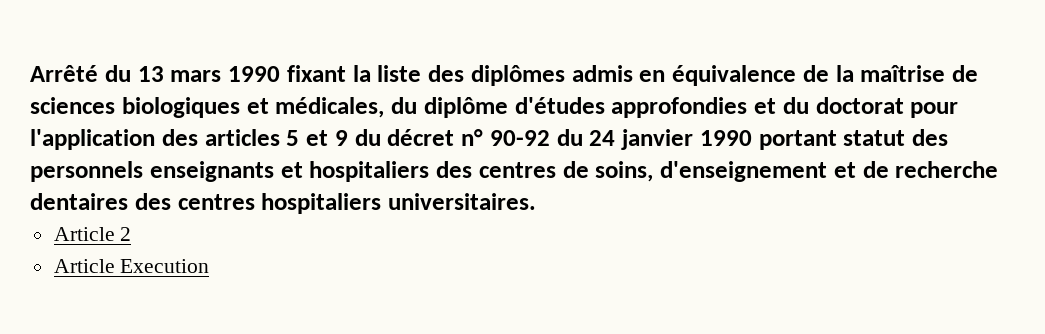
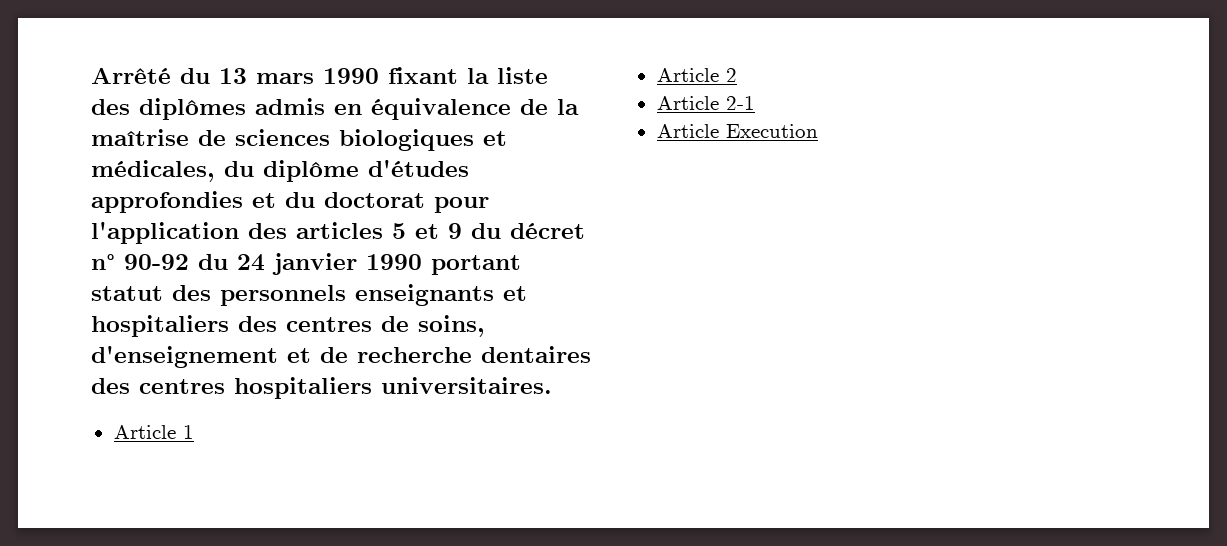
+ Article 1
+ Article 2-1

